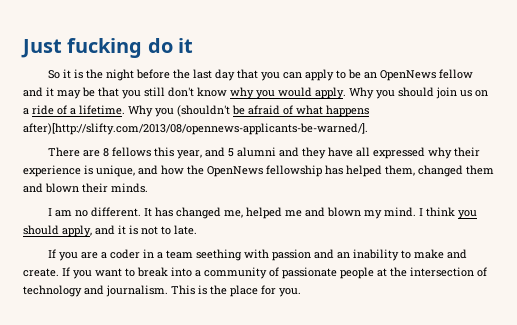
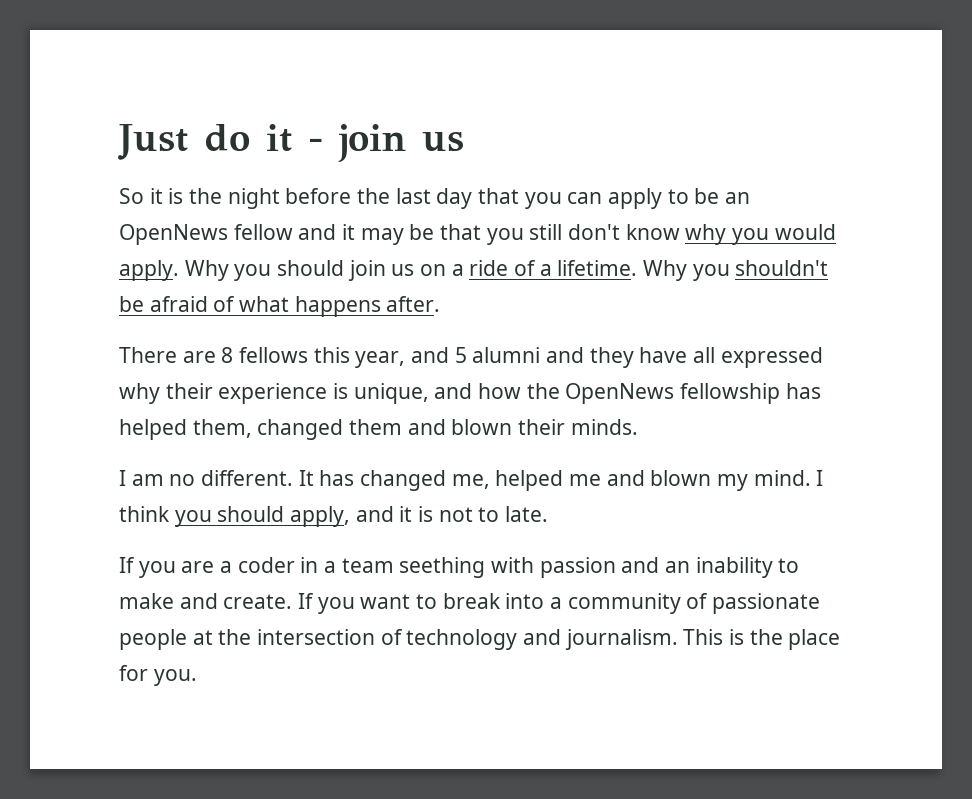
- Just fucking do it
+ Just do it - join us
- Why you (shouldn't be afraid of what happens after)[http://slifty.com/2013/08/opennews-applicants-be-warned/].
+ Why you shouldn't be afraid of what happens after.

